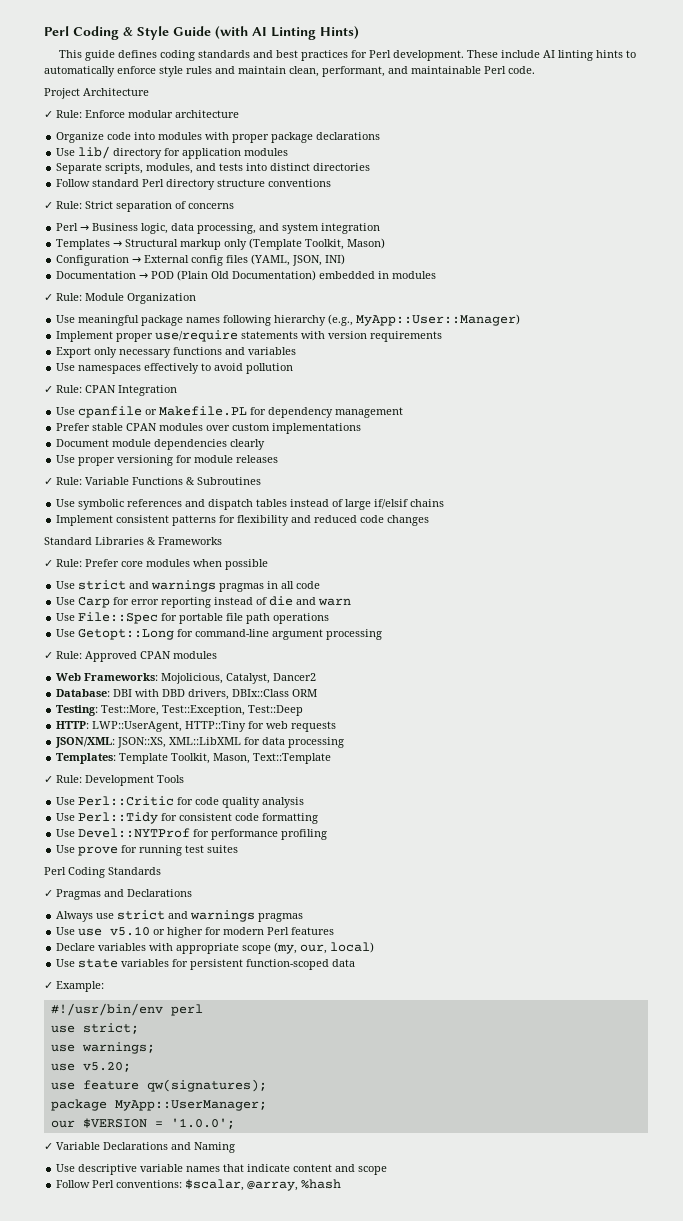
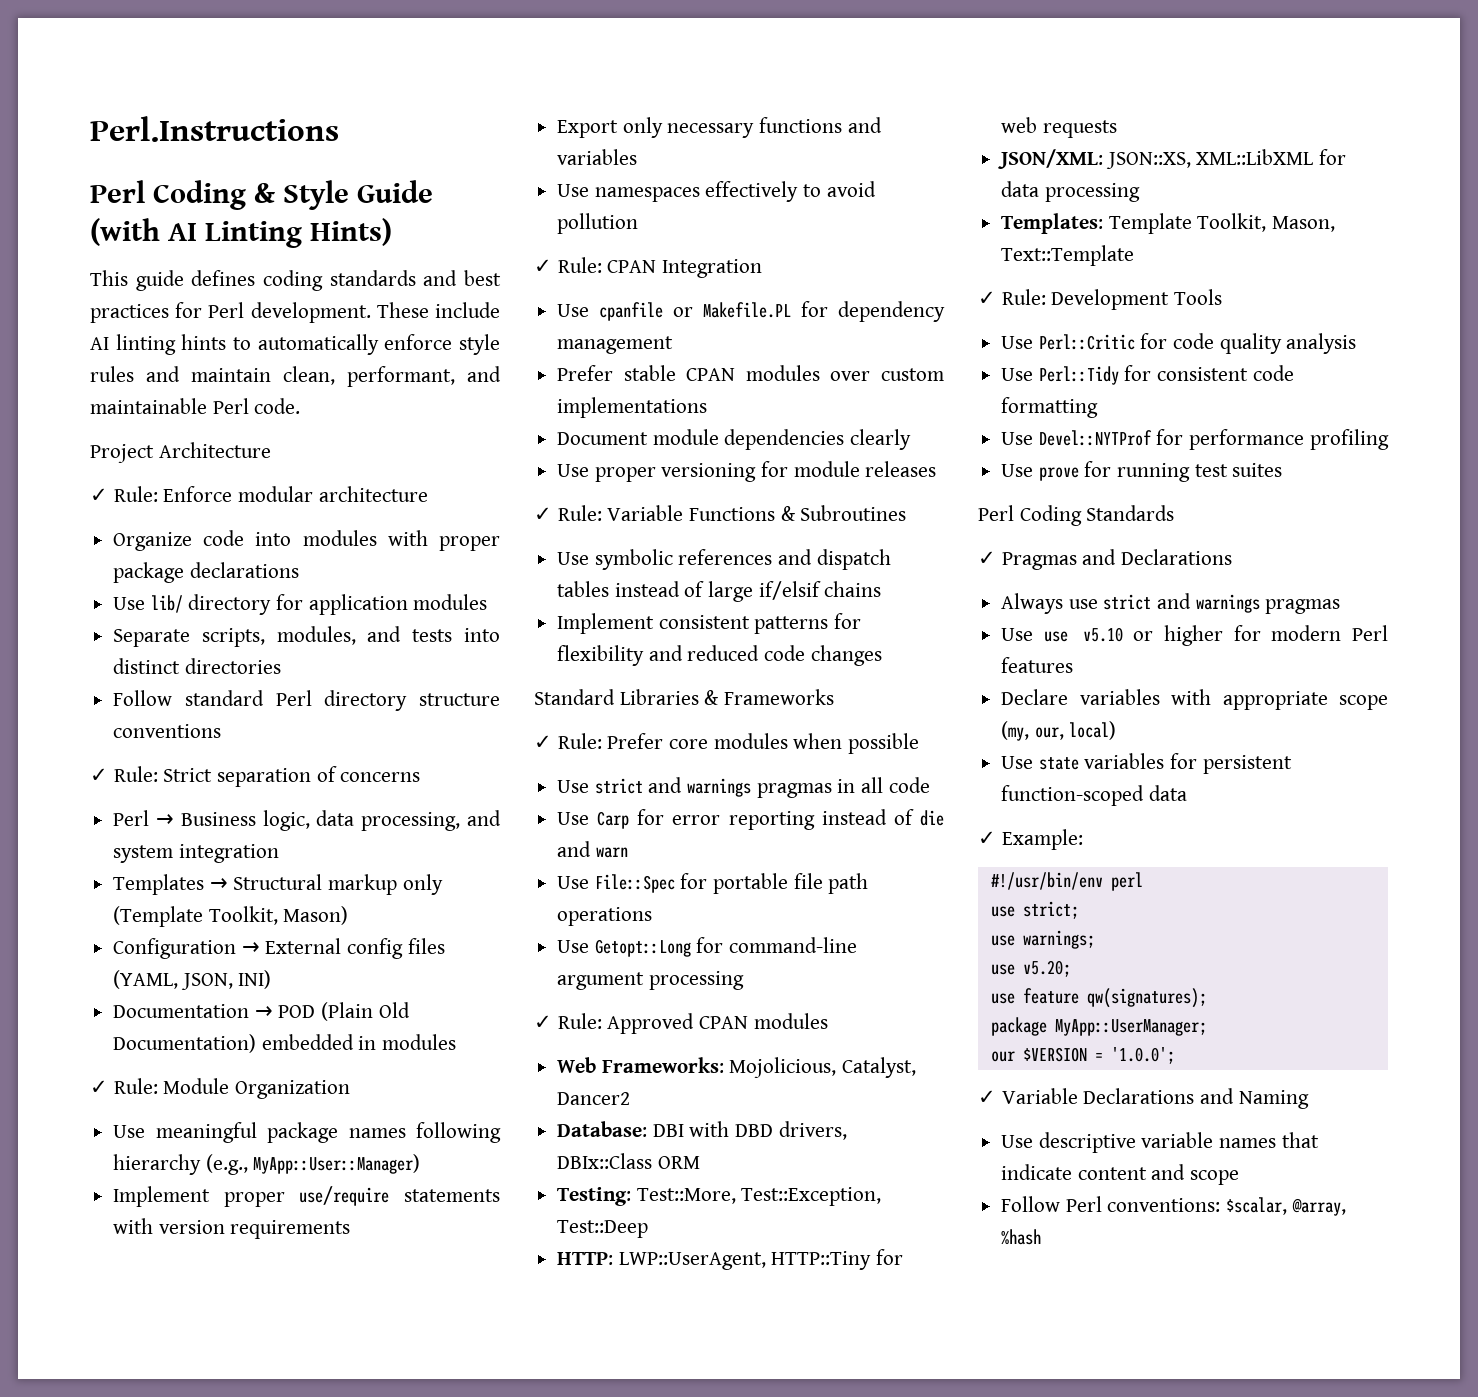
+ Perl.Instructions

